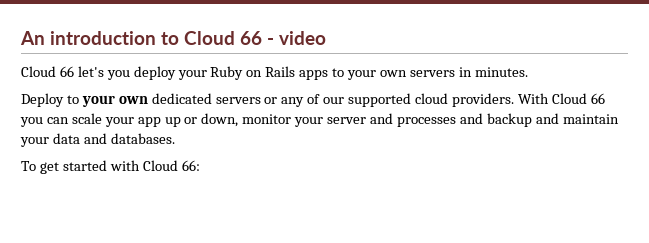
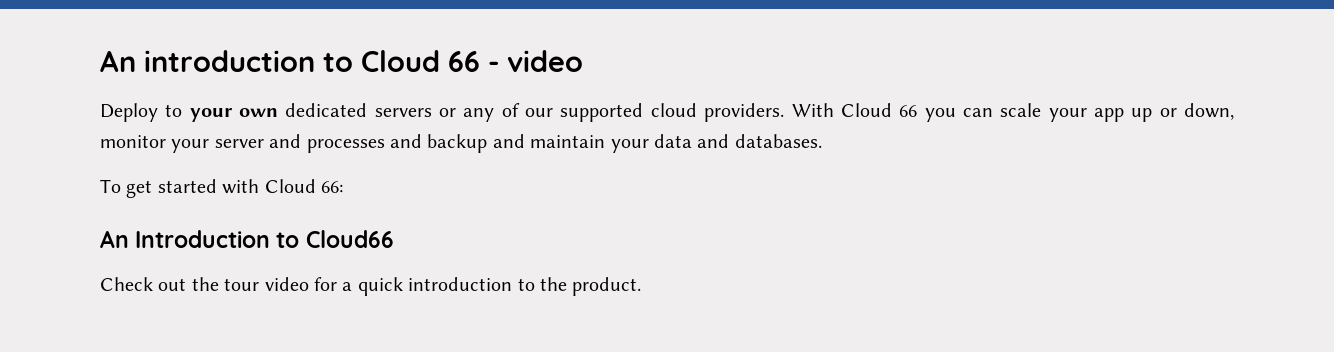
- Cloud 66 let's you deploy your Ruby on Rails apps to your own servers in minutes.
+ An Introduction to Cloud66
+ Check out the tour video for a quick introduction to the product.

